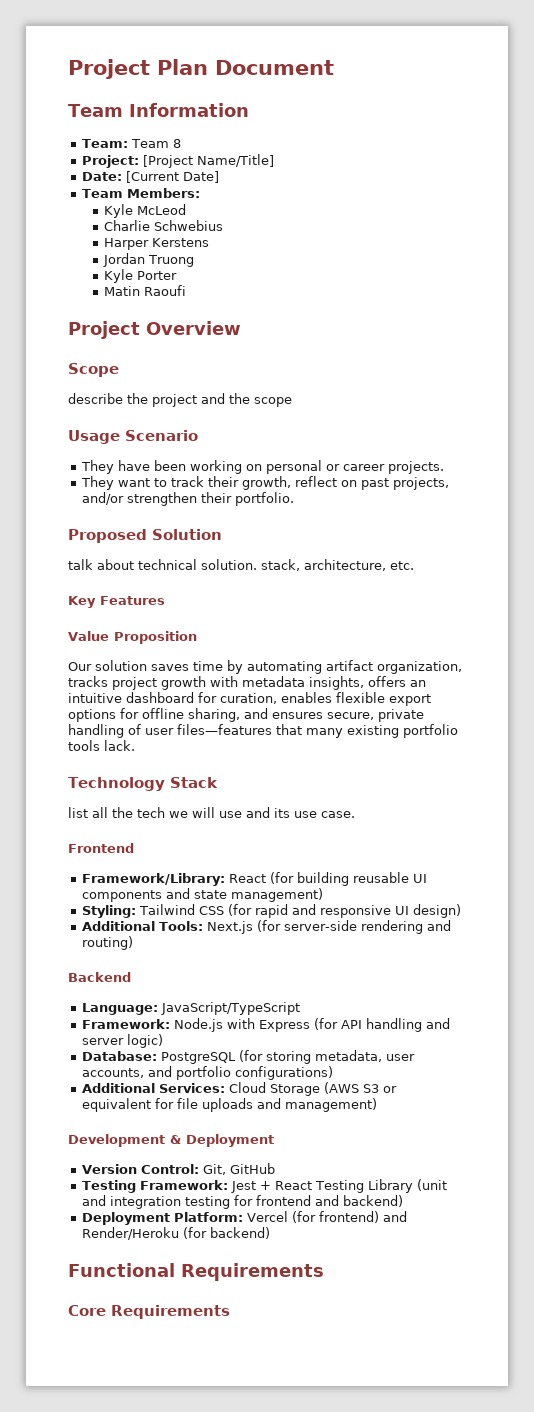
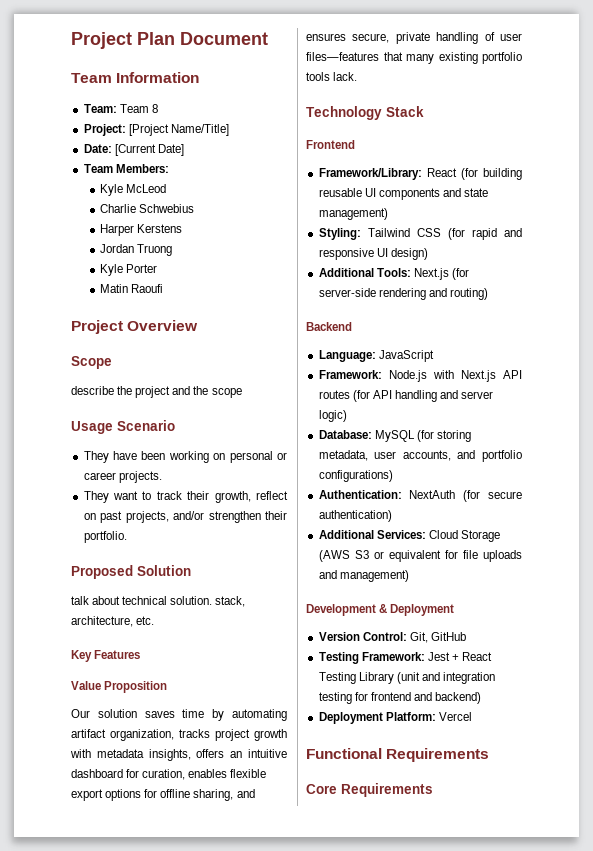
- list all the tech we will use and its use case.
- Language: JavaScript/TypeScript
+ Language: JavaScript
- Framework: Node.js with Express (for API handling and server logic)
+ Framework: Node.js with Next.js API routes (for API handling and server logic)
- Database: PostgreSQL (for storing metadata, user accounts, and portfolio configurations)
+ Database: MySQL (for storing metadata, user accounts, and portfolio configurations)
+ Authentication: NextAuth (for secure authentication)
- Deployment Platform: Vercel (for frontend) and Render/Heroku (for backend)
+ Deployment Platform: Vercel

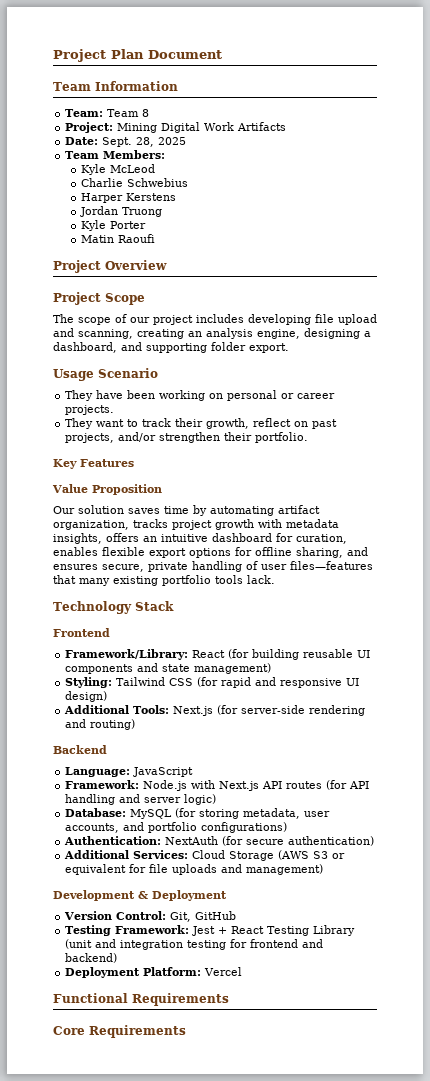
- Project: [Project Name/Title]
- Date: [Current Date]
+ Project: Mining Digital Work Artifacts
+ Date: Sept. 28, 2025
- Scope
+ Project Scope
- describe the project and the scope
+ The scope of our project includes developing file upload and scanning, creating an analysis engine, designing a dashboard, and supporting folder export.
- Proposed Solution
- talk about technical solution. stack, architecture, etc.

